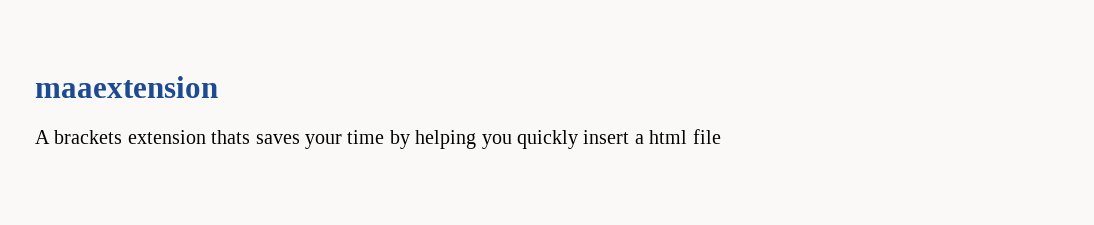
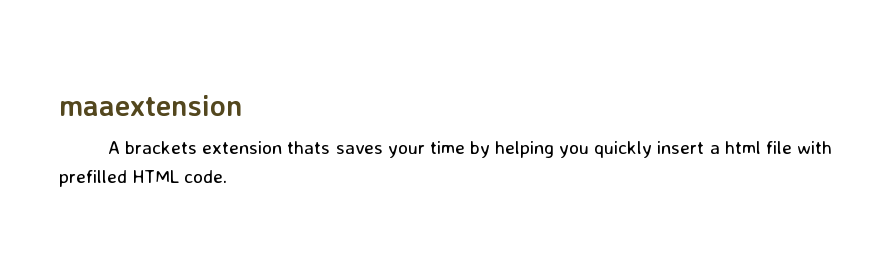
- A brackets extension thats saves your time by helping you quickly insert a html file
+ A brackets extension thats saves your time by helping you quickly insert a html file with prefilled HTML code.

